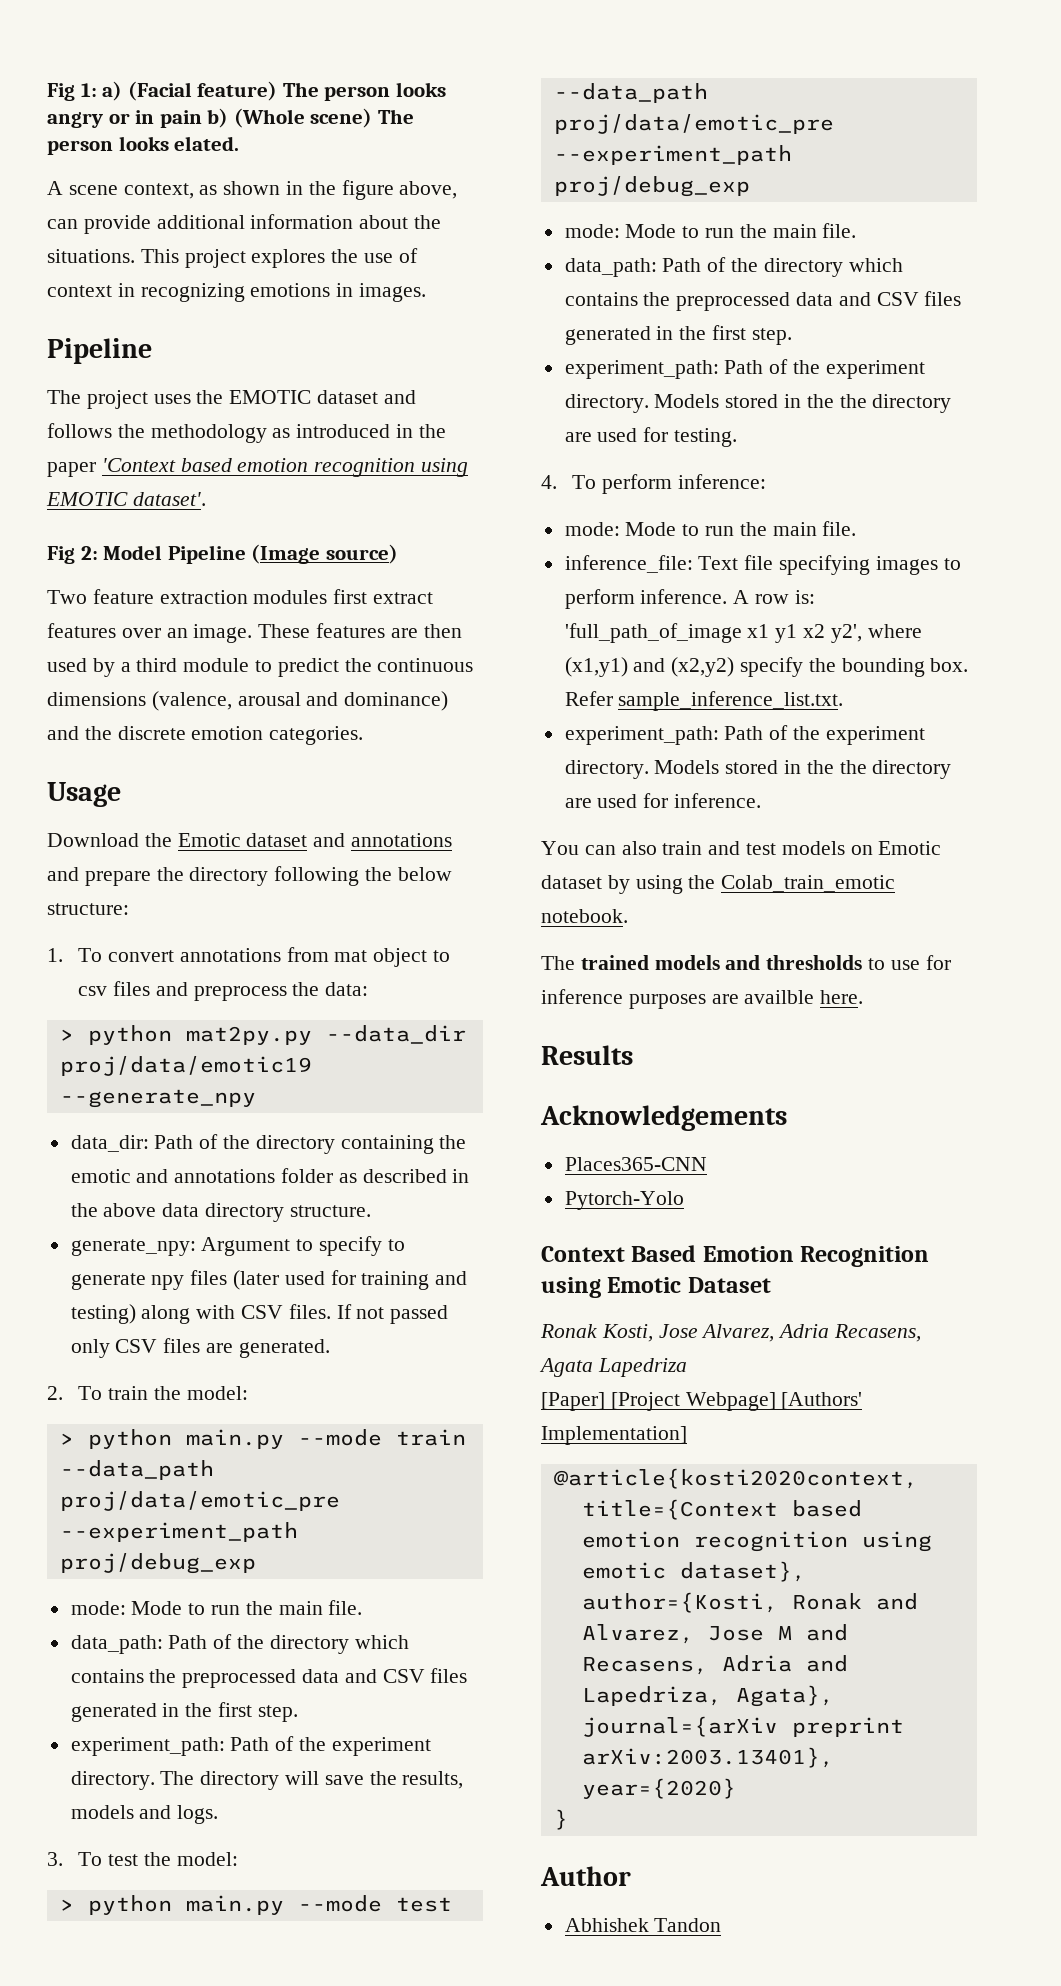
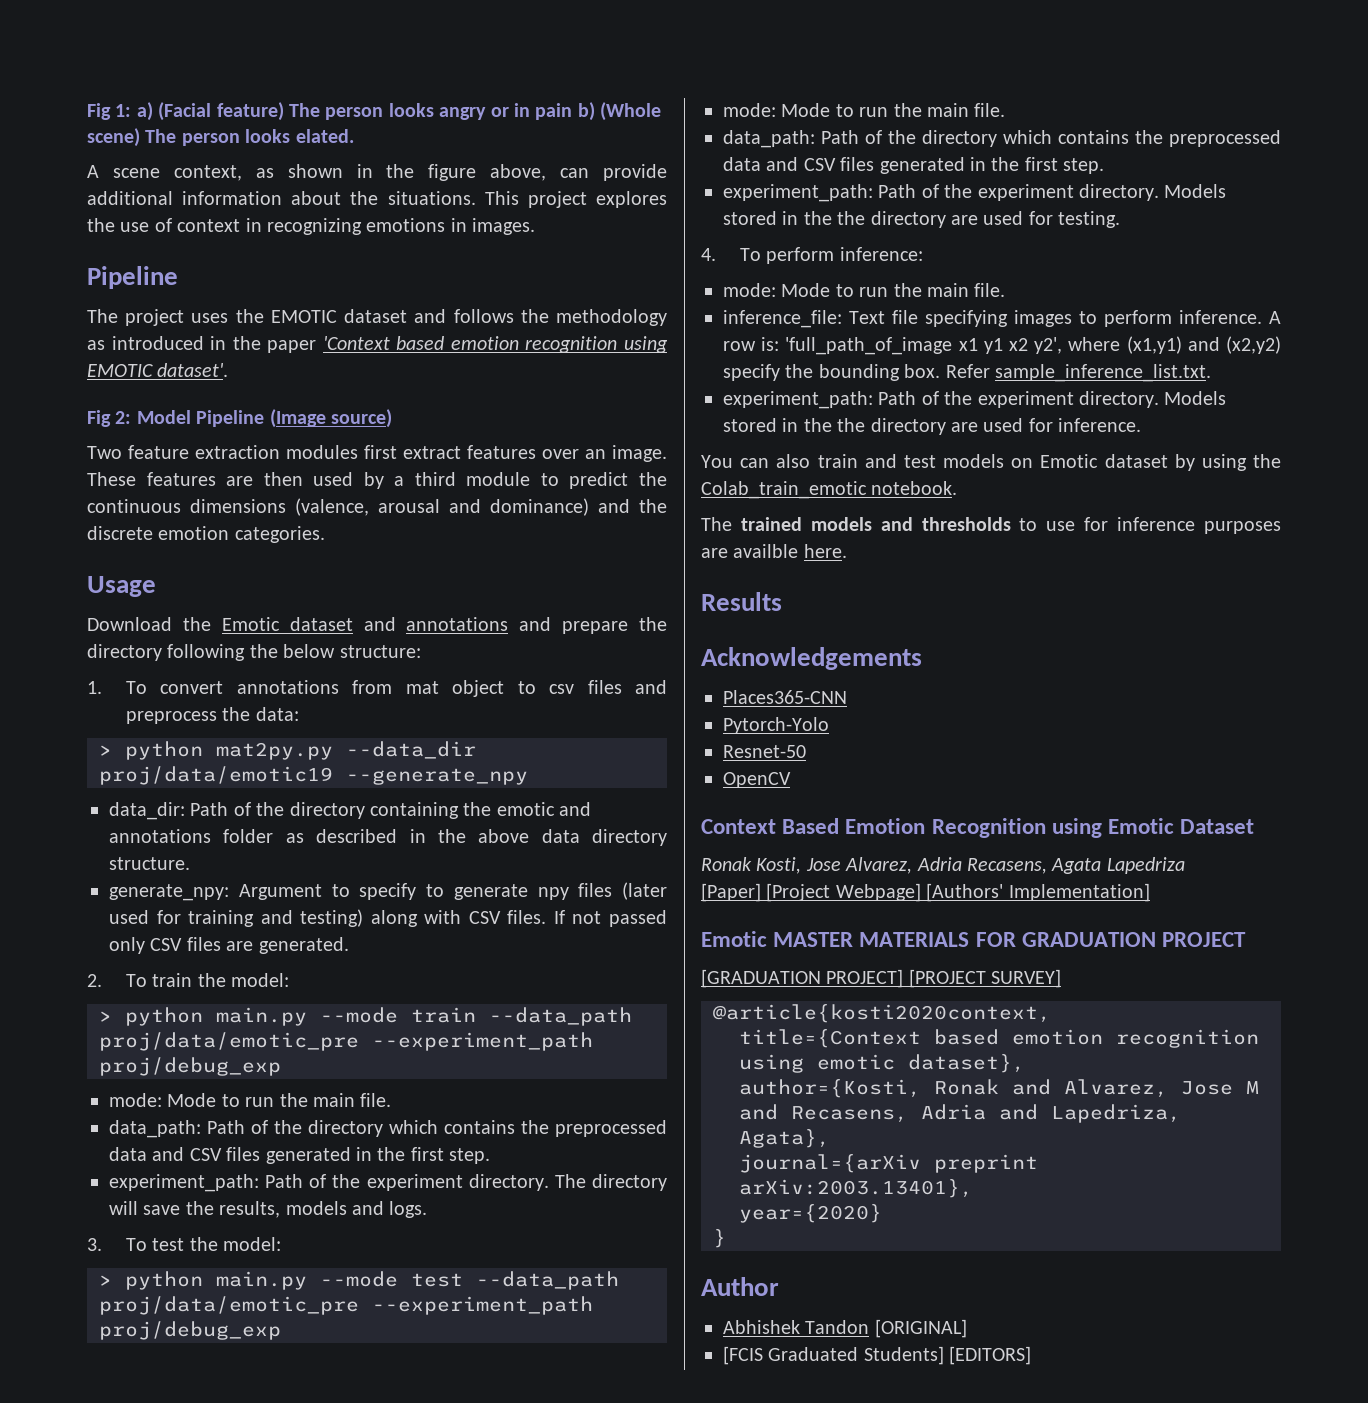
+ Resnet-50
+ OpenCV
+ Emotic MASTER MATERIALS FOR GRADUATION PROJECT
+ [GRADUATION PROJECT] [PROJECT SURVEY]
- Abhishek Tandon
+ Abhishek Tandon [ORIGINAL]
+ [FCIS Graduated Students] [EDITORS]

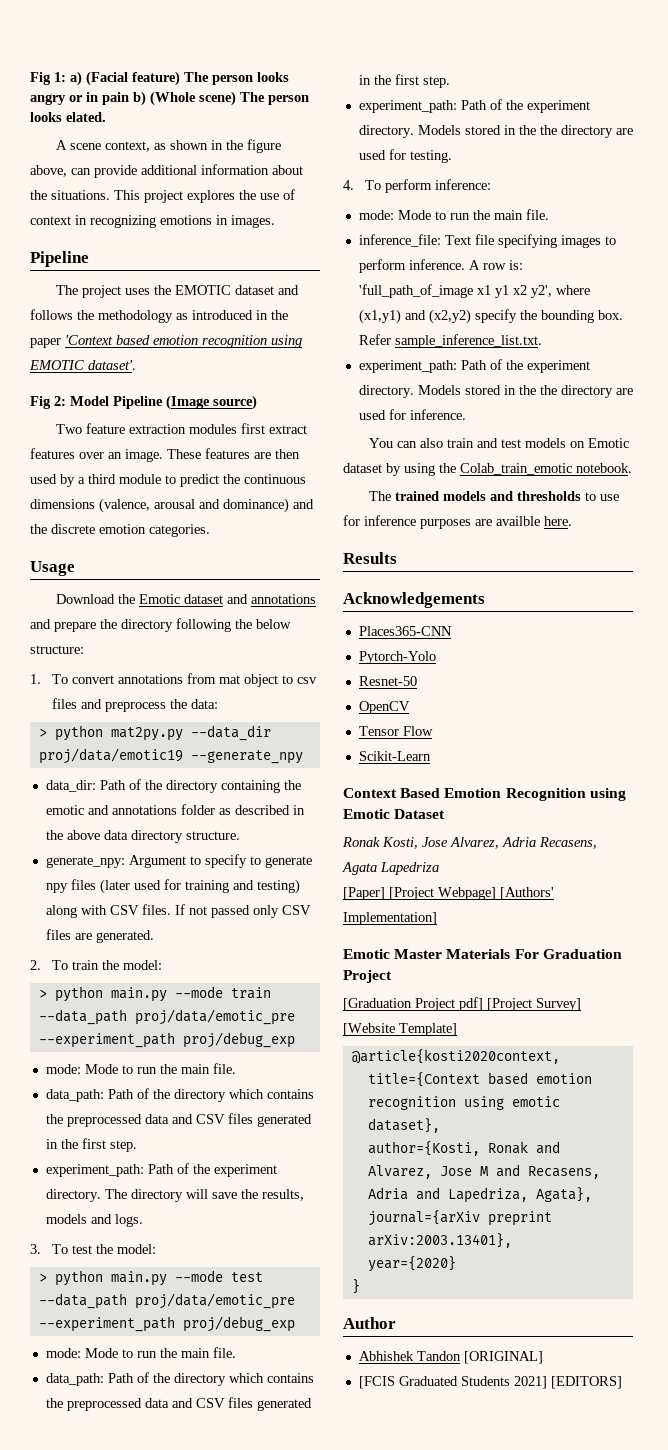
+ Tensor Flow
+ Scikit-Learn
- Emotic MASTER MATERIALS FOR GRADUATION PROJECT
- [GRADUATION PROJECT] [PROJECT SURVEY]
+ Emotic Master Materials For Graduation Project
+ [Graduation Project pdf] [Project Survey] [Website Template]
- [FCIS Graduated Students] [EDITORS]
+ [FCIS Graduated Students 2021] [EDITORS]

